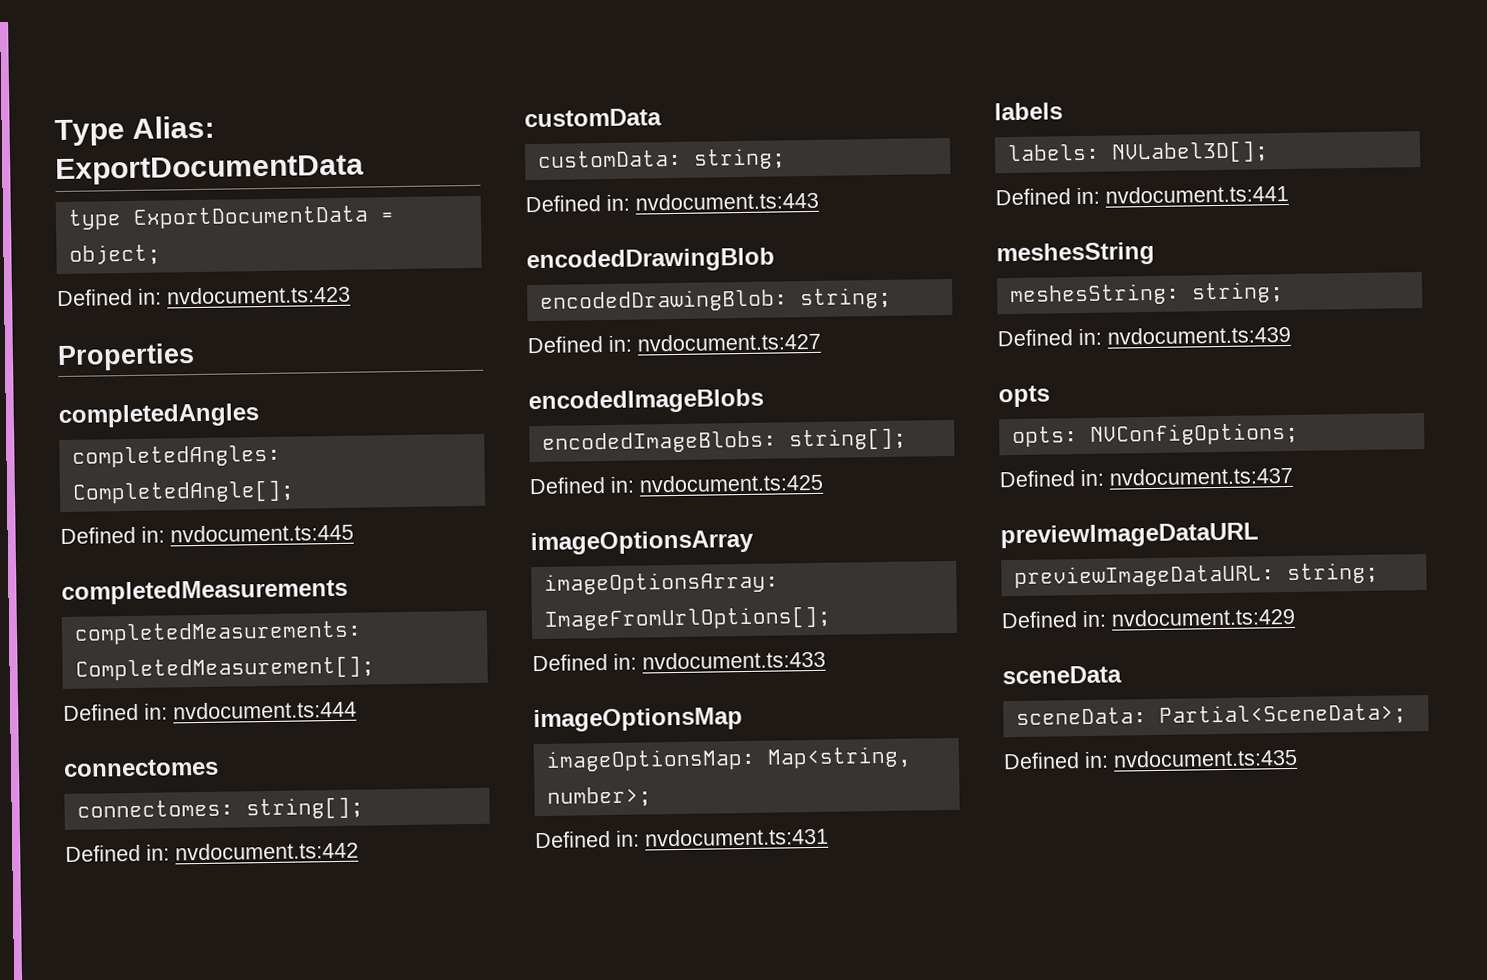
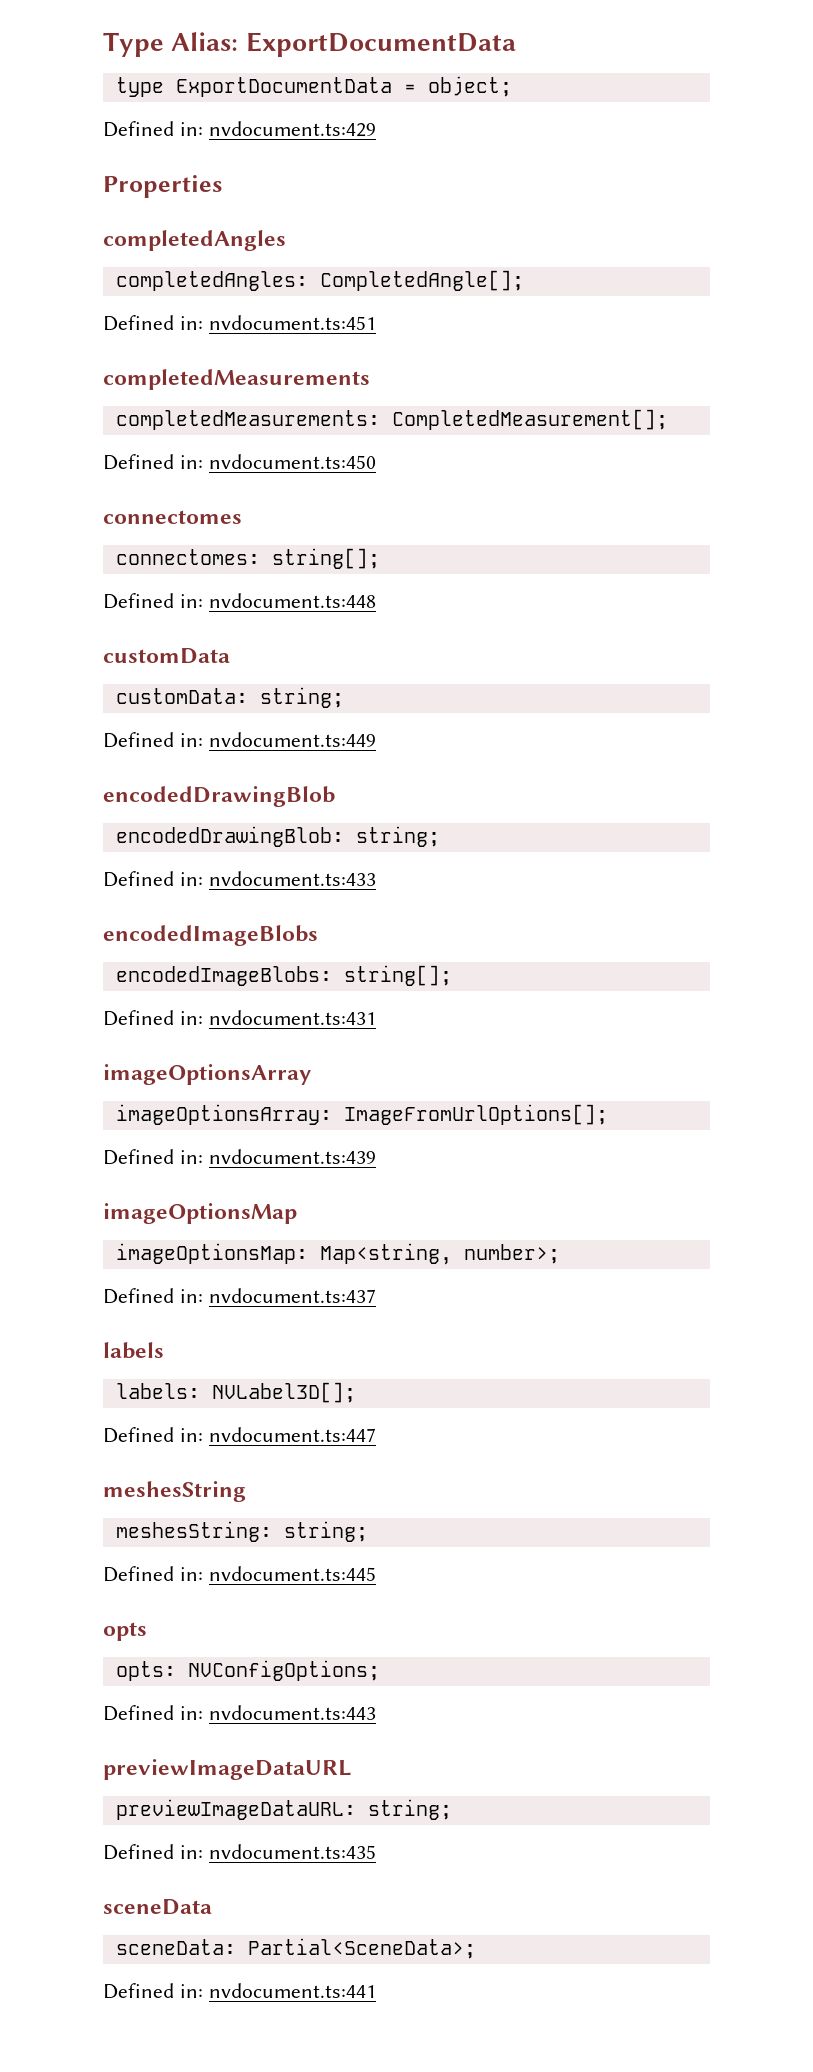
- Defined in: nvdocument.ts:423
+ Defined in: nvdocument.ts:429
- Defined in: nvdocument.ts:445
+ Defined in: nvdocument.ts:451
- Defined in: nvdocument.ts:444
+ Defined in: nvdocument.ts:450
- Defined in: nvdocument.ts:442
+ Defined in: nvdocument.ts:448
- Defined in: nvdocument.ts:443
+ Defined in: nvdocument.ts:449
- Defined in: nvdocument.ts:427
+ Defined in: nvdocument.ts:433
- Defined in: nvdocument.ts:425
+ Defined in: nvdocument.ts:431
- Defined in: nvdocument.ts:433
+ Defined in: nvdocument.ts:439
- Defined in: nvdocument.ts:431
+ Defined in: nvdocument.ts:437
- Defined in: nvdocument.ts:441
+ Defined in: nvdocument.ts:447
- Defined in: nvdocument.ts:439
+ Defined in: nvdocument.ts:445
- Defined in: nvdocument.ts:437
+ Defined in: nvdocument.ts:443
- Defined in: nvdocument.ts:429
+ Defined in: nvdocument.ts:435
- Defined in: nvdocument.ts:435
+ Defined in: nvdocument.ts:441

